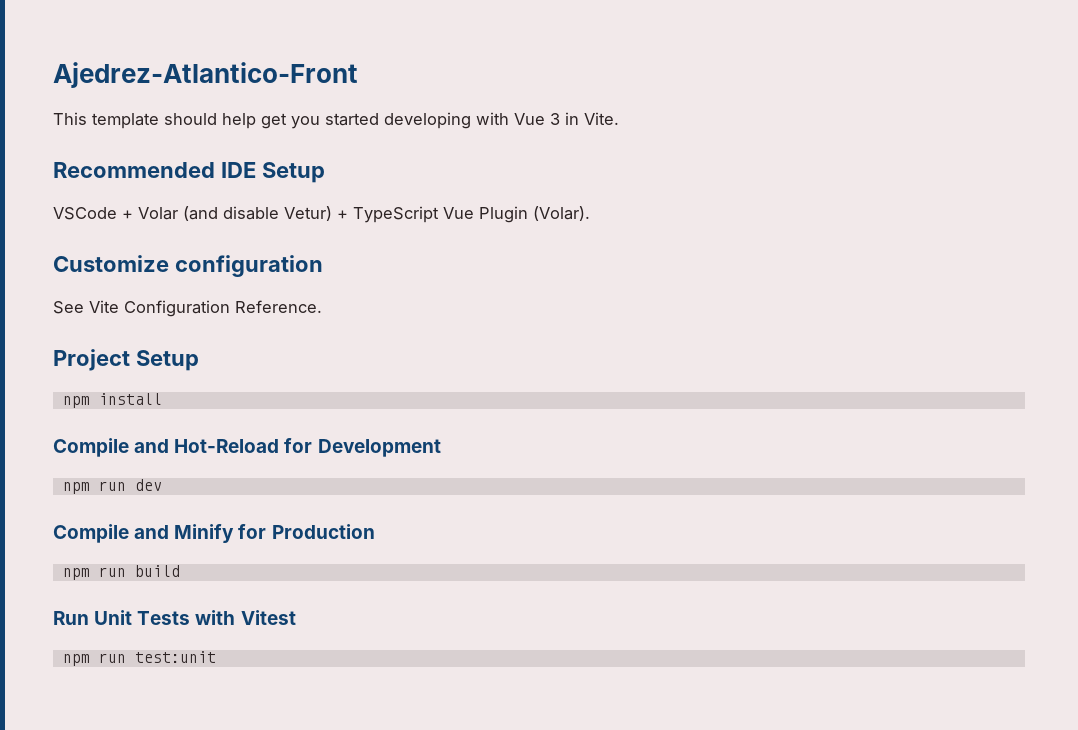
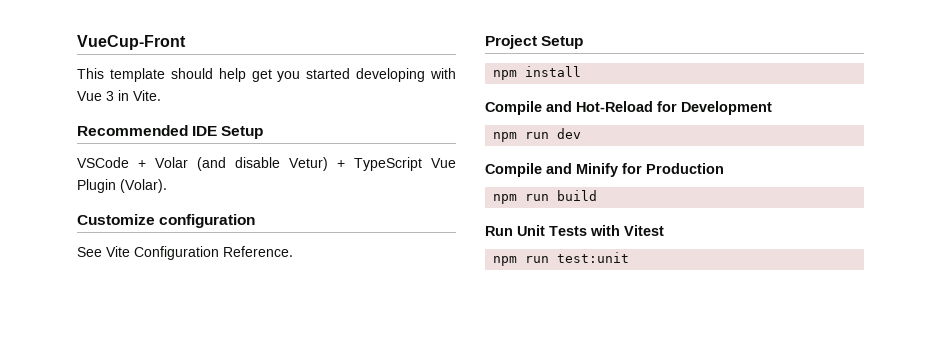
- Ajedrez-Atlantico-Front
+ VueCup-Front

